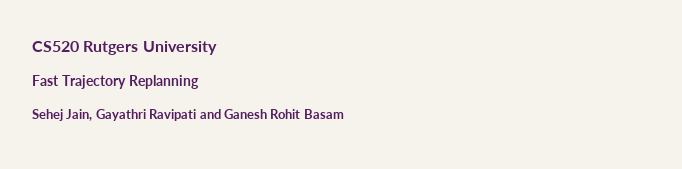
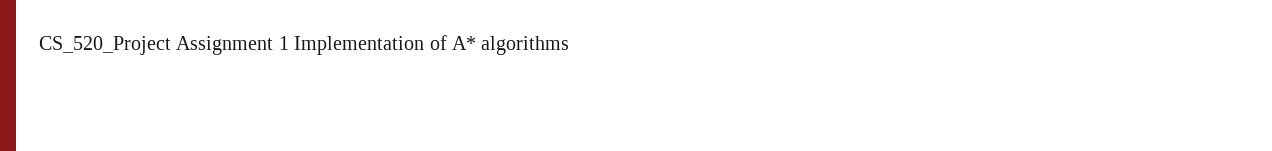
- CS520 Rutgers University
- Fast Trajectory Replanning
- Sehej Jain, Gayathri Ravipati and Ganesh Rohit Basam
+ CS_520_Project Assignment 1 Implementation of A* algorithms

